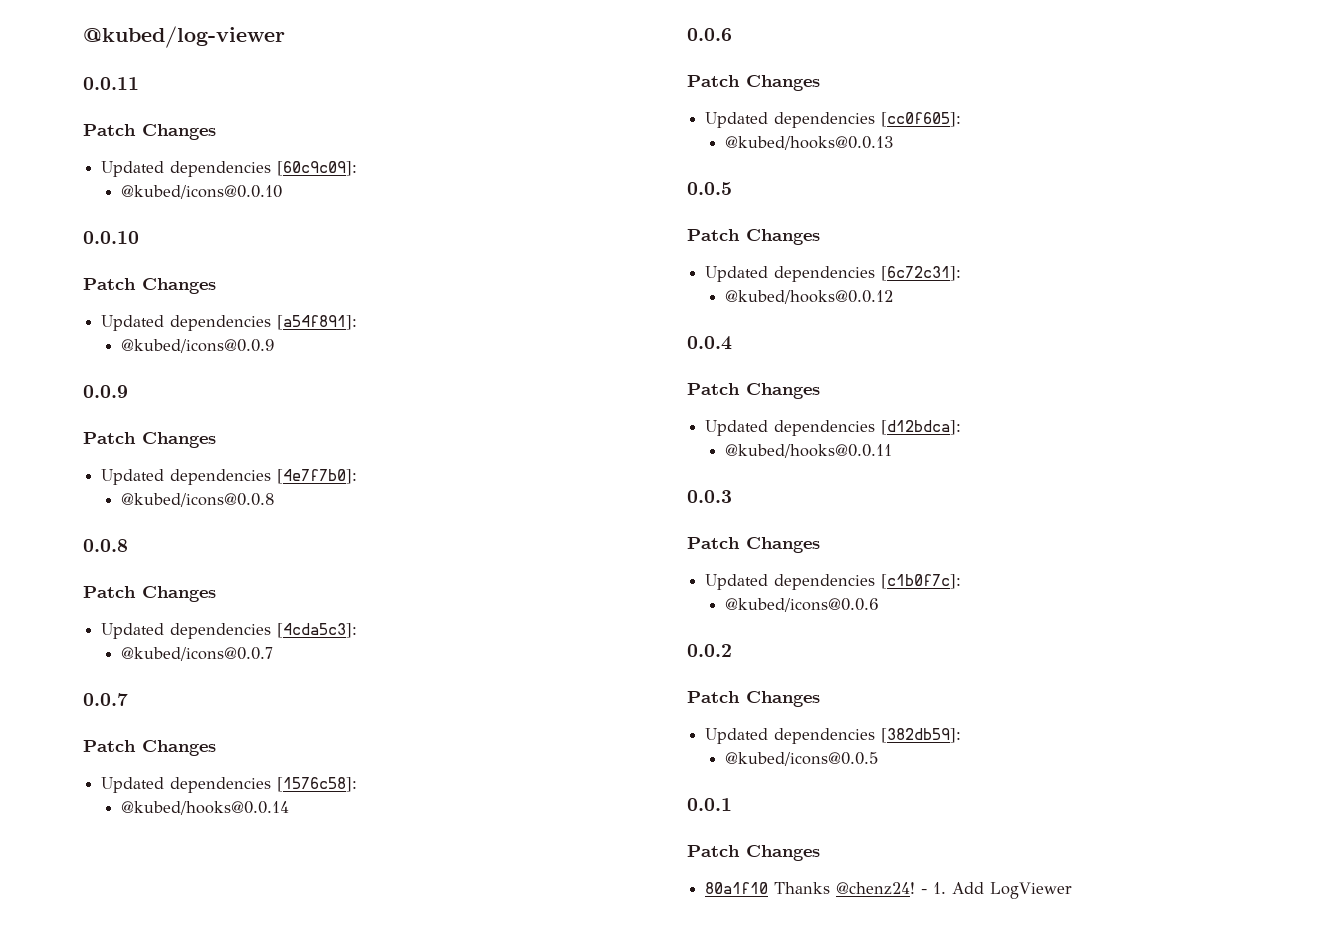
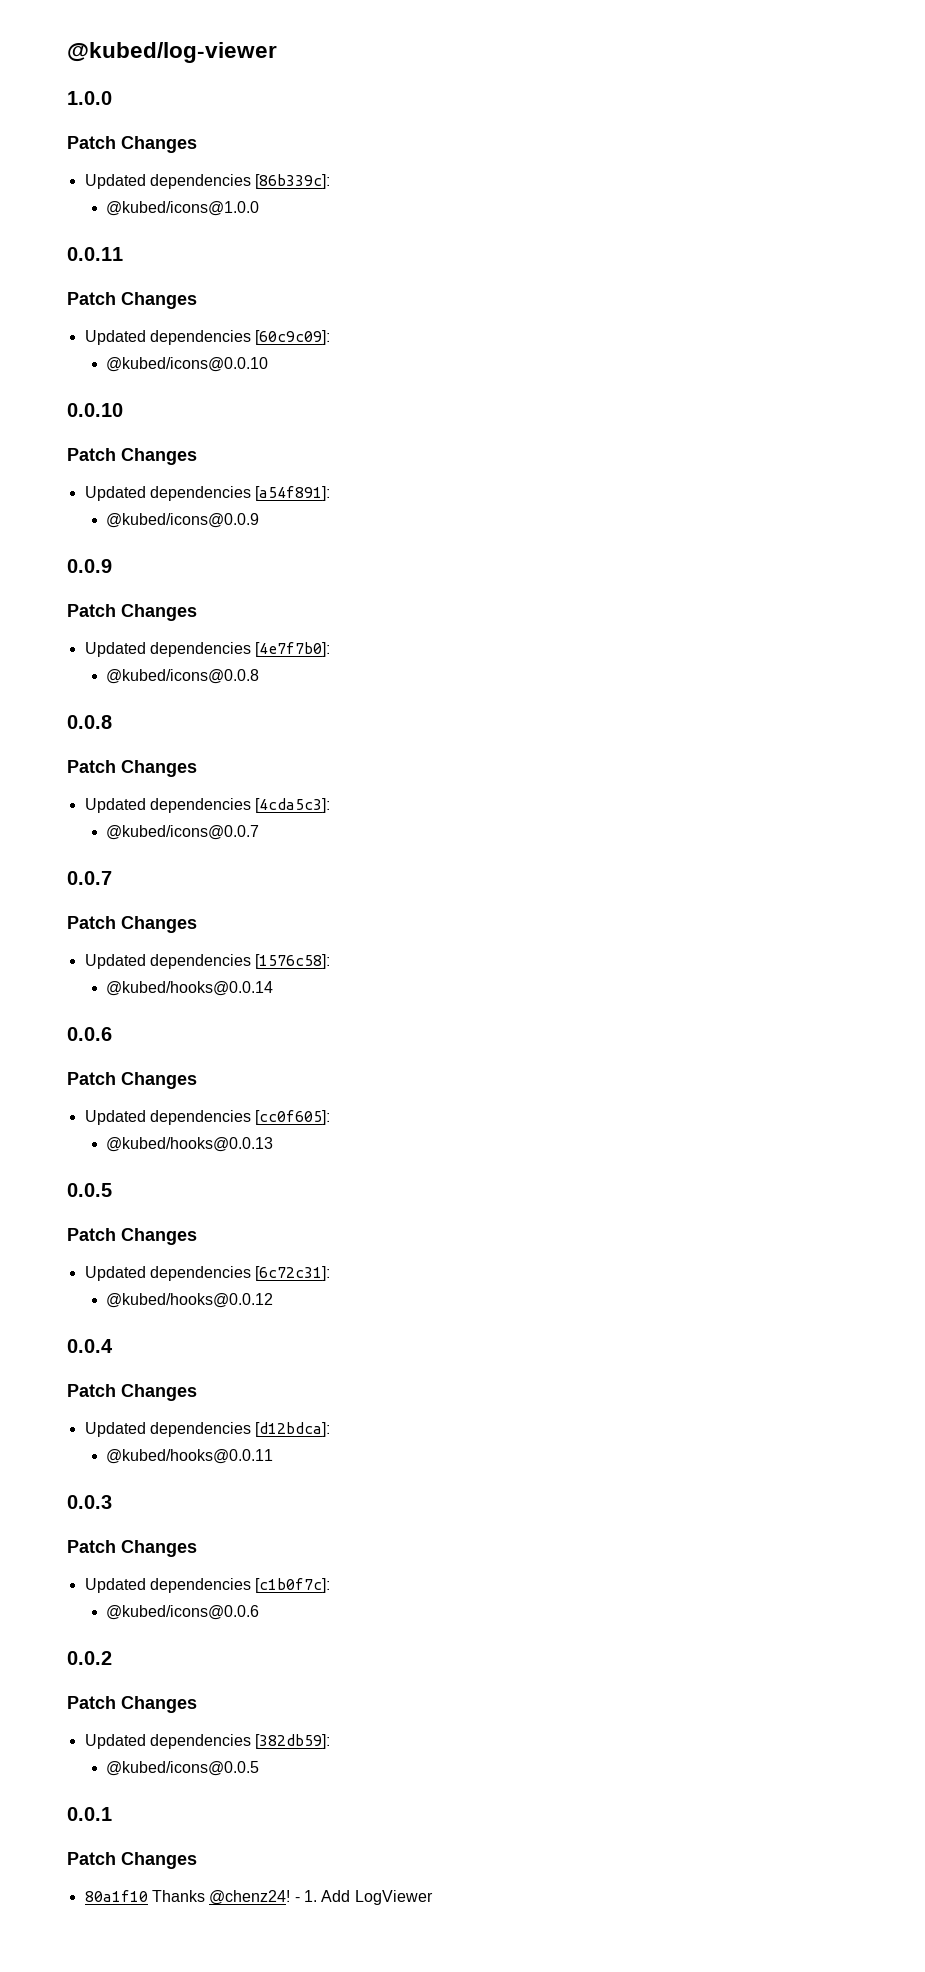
+ 1.0.0
+ Patch Changes
+ Updated dependencies [86b339c]:
+ @kubed/icons@1.0.0

